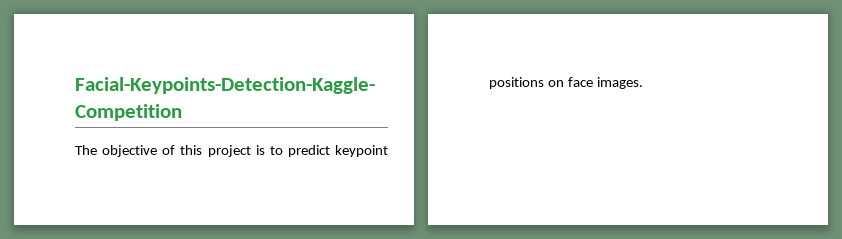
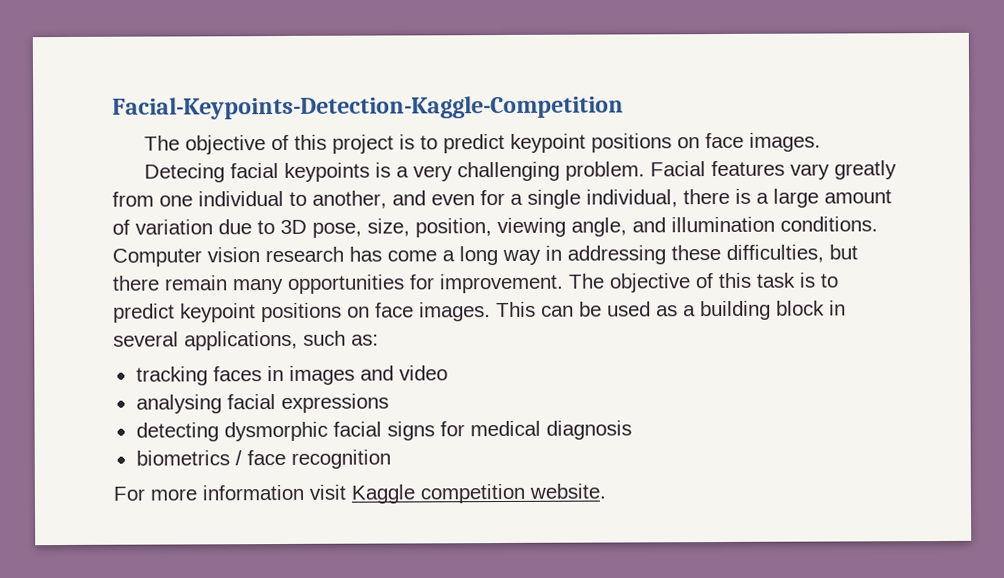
+ Detecing facial keypoints is a very challenging problem. Facial features vary greatly from one individual to another, and even for a single individual, there is a large amount of variation due to 3D pose, size, position, viewing angle, and illumination conditions. Computer vision research has come a long way in addressing these difficulties, but there remain many opportunities for improvement. The objective of this task is to predict keypoint positions on face images. This can be used as a building block in several applications, such as:
+ tracking faces in images and video
+ analysing facial expressions
+ detecting dysmorphic facial signs for medical diagnosis
+ biometrics / face recognition
+ For more information visit Kaggle competition website.

